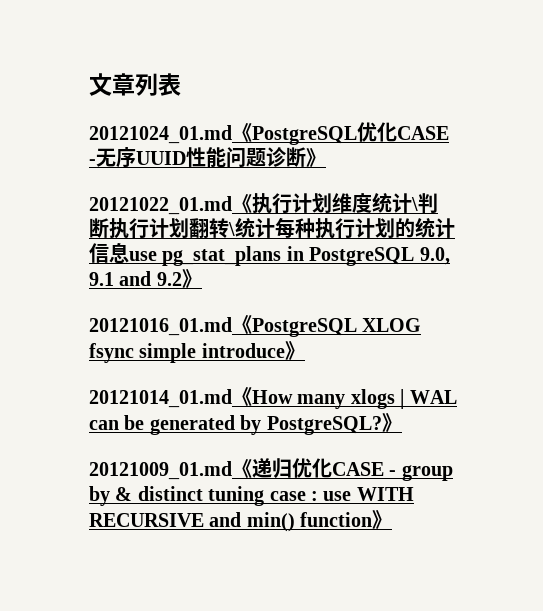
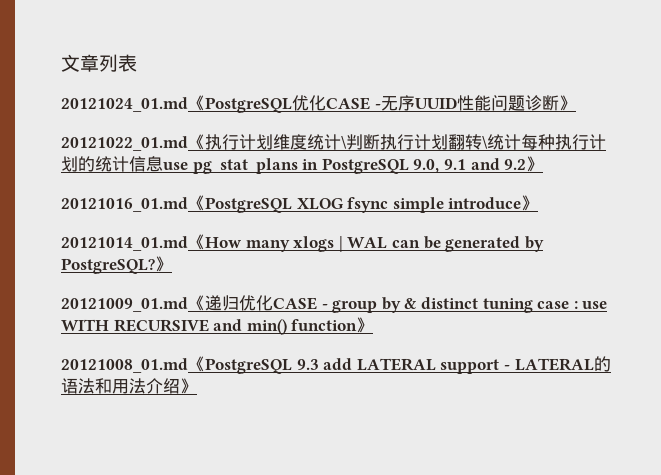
+ 20121008_01.md《PostgreSQL 9.3 add LATERAL support - LATERAL的语法和用法介绍》

